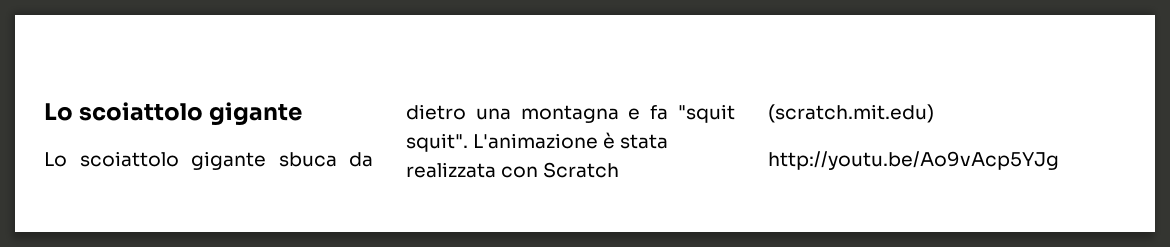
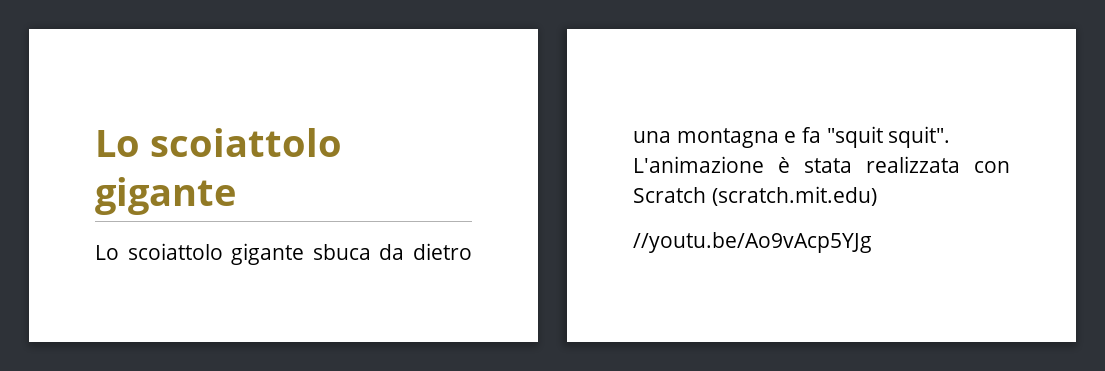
- http://youtu.be/Ao9vAcp5YJg
+ //youtu.be/Ao9vAcp5YJg

